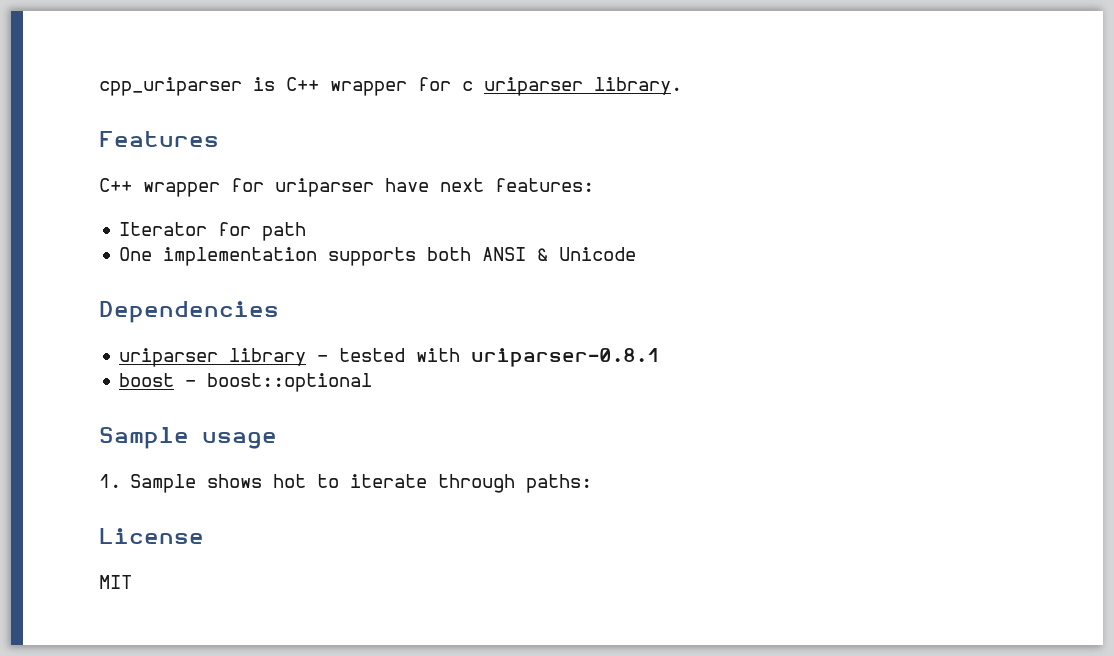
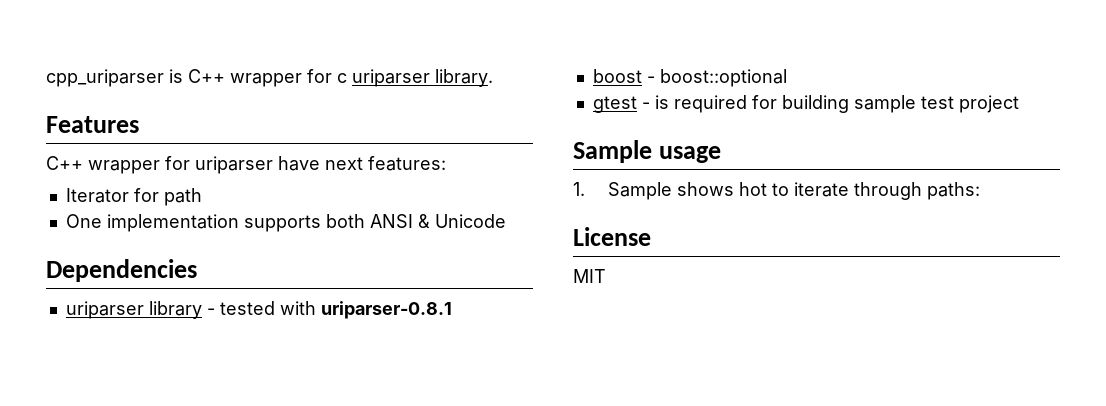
+ gtest - is required for building sample test project

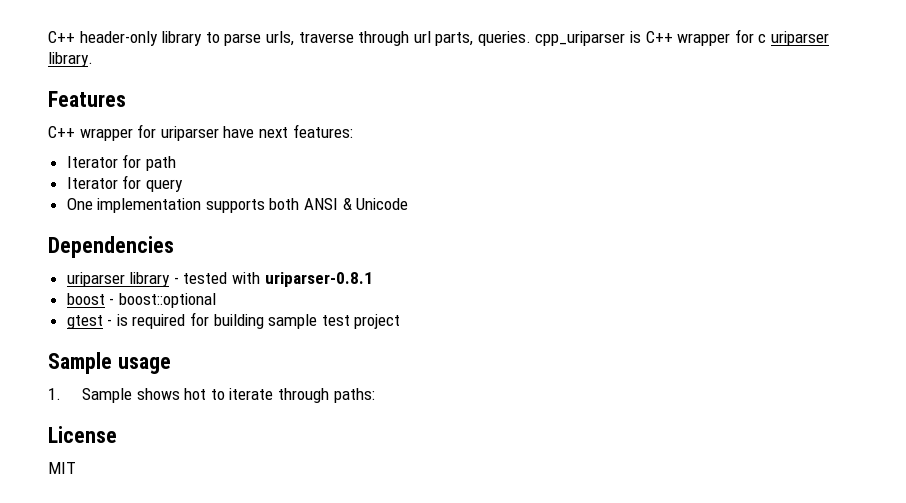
- cpp_uriparser is C++ wrapper for c uriparser library.
+ С++ header-only library to parse urls, traverse through url parts, queries. cpp_uriparser is C++ wrapper for c uriparser library.
+ Iterator for query

